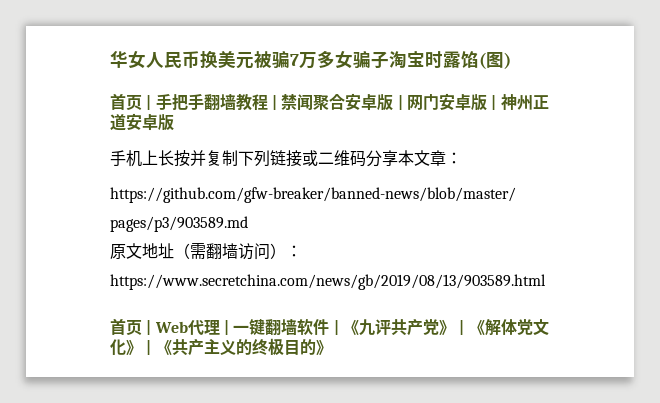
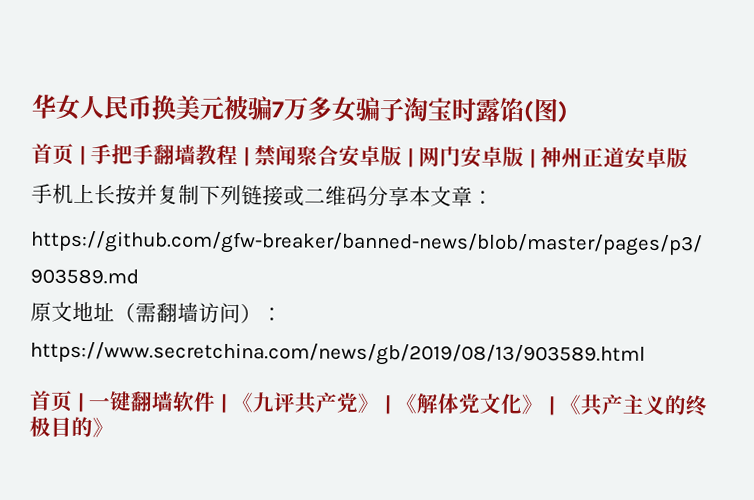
- 首页 | Web代理 | 一键翻墙软件 | 《九评共产党》 | 《解体党文化》 | 《共产主义的终极目的》
+ 首页 | 一键翻墙软件 | 《九评共产党》 | 《解体党文化》 | 《共产主义的终极目的》

